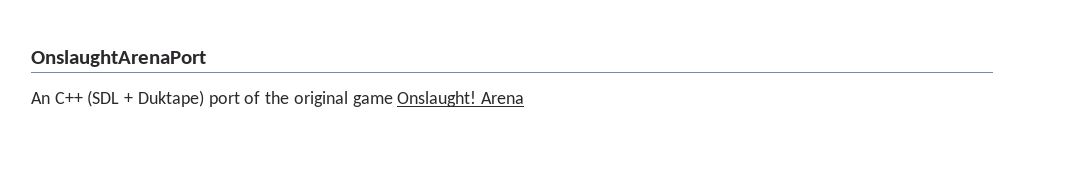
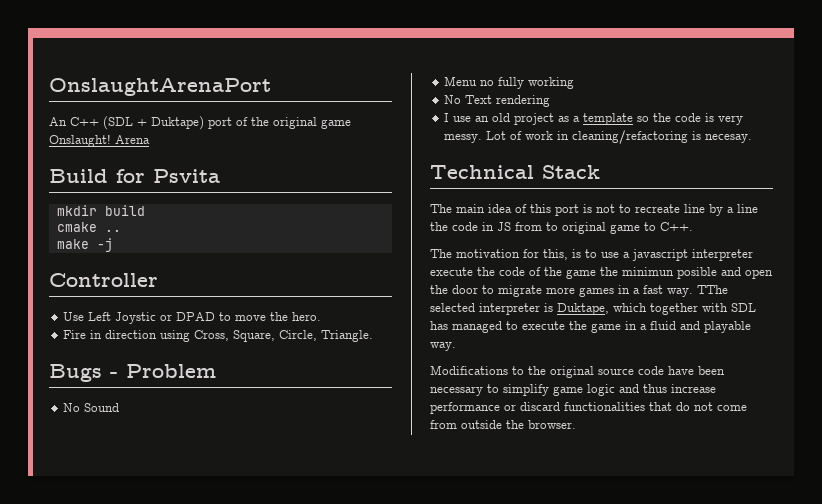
+ Build for Psvita
+ mkdir build
+ cmake ..
+ make -j
+ Controller
+ Use Left Joystic or DPAD to move the hero.
+ Fire in direction using Cross, Square, Circle, Triangle.
+ Bugs - Problem
+ No Sound
+ Menu no fully working
+ No Text rendering
+ I use an old project as a template so the code is very messy. Lot of work in cleaning/refactoring is necesay.
+ Technical Stack
+ The main idea of this port is not to recreate line by a line the code in JS from to original game to C++.
+ The motivation for this, is to use a javascript interpreter execute the code of the game the minimun posible and open the door to migrate more games in a fast way. TThe selected interpreter is Duktape, which together with SDL has managed to execute the game in a fluid and playable way.
+ Modifications to the original source code have been necessary to simplify game logic and thus increase performance or discard functionalities that do not come from outside the browser.

